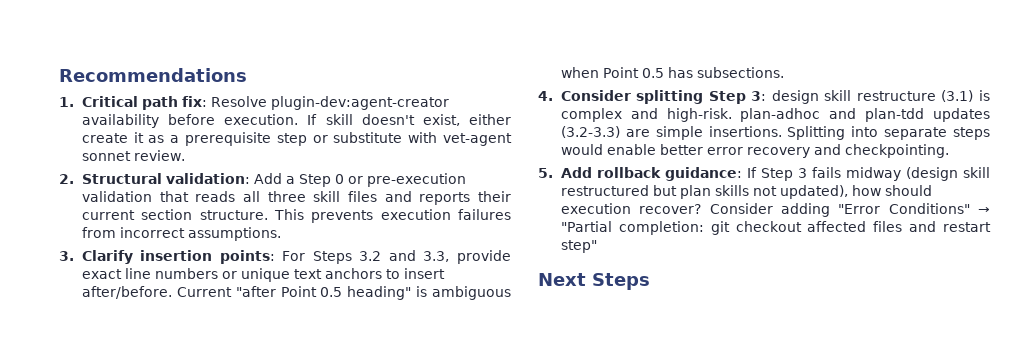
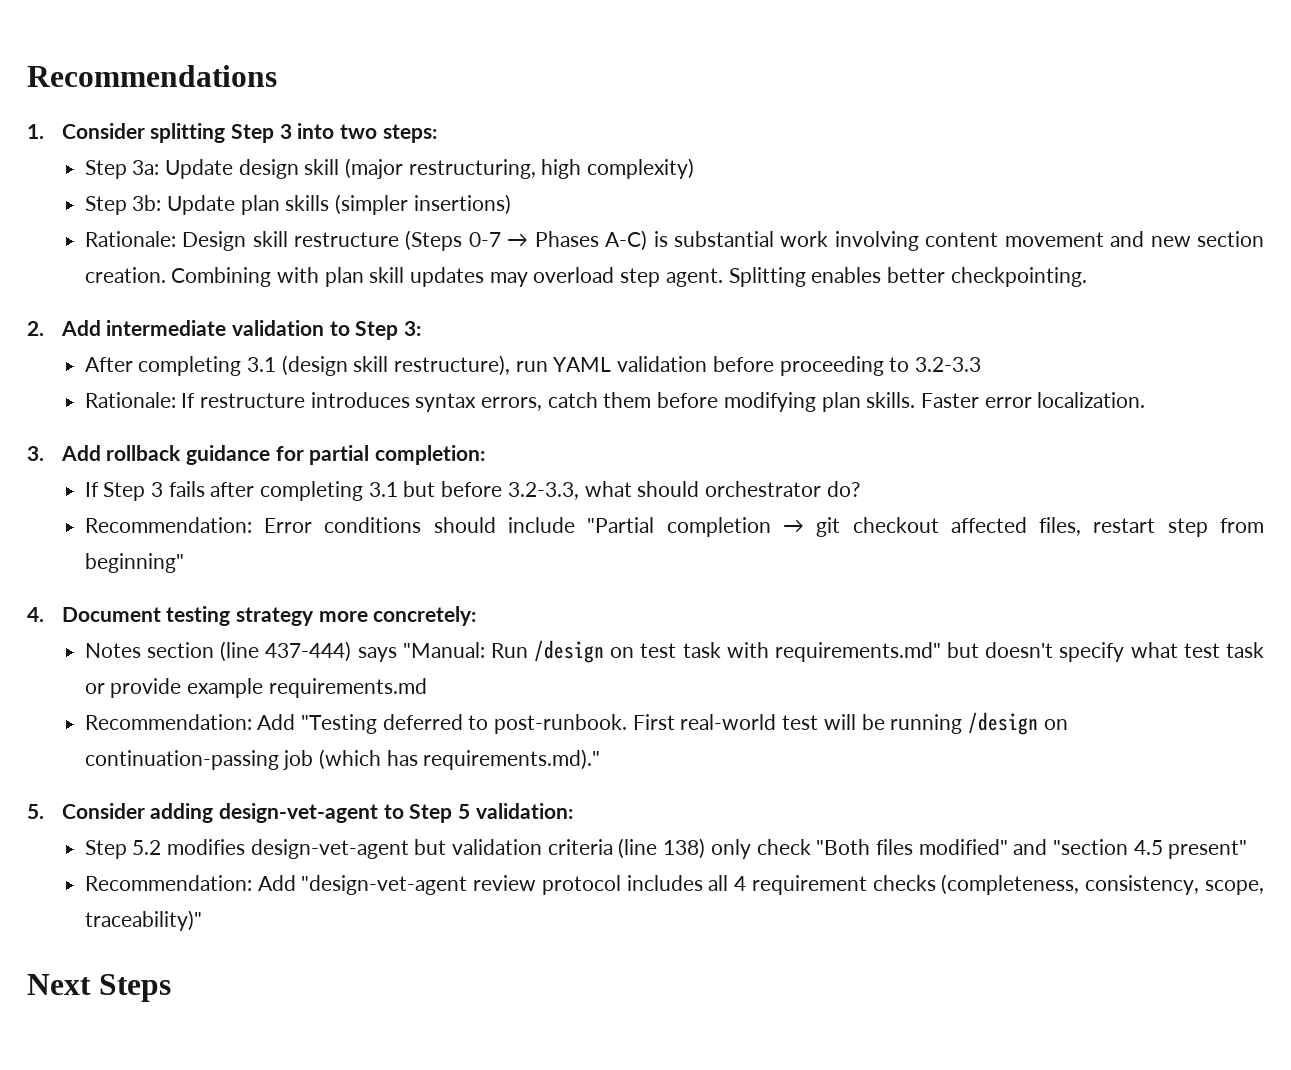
- 1. Critical path fix: Resolve plugin-dev:agent-creator availability before execution. If skill doesn't exist, either create it as a prerequisite step or substitute with vet-agent sonnet review.
- 2. Structural validation: Add a Step 0 or pre-execution validation that reads all three skill files and reports their current section structure. This prevents execution failures from incorrect assumptions.
- 3. Clarify insertion points: For Steps 3.2 and 3.3, provide exact line numbers or unique text anchors to insert after/before. Current "after Point 0.5 heading" is ambiguous when Point 0.5 has subsections.
- 4. Consider splitting Step 3: design skill restructure (3.1) is complex and high-risk. plan-adhoc and plan-tdd updates (3.2-3.3) are simple insertions. Splitting into separate steps would enable better error recovery and checkpointing.
- 5. Add rollback guidance: If Step 3 fails midway (design skill restructured but plan skills not updated), how should execution recover? Consider adding "Error Conditions" → "Partial completion: git checkout affected files and restart step"
+ 1. Consider splitting Step 3 into two steps:
+ Step 3a: Update design skill (major restructuring, high complexity)
+ Step 3b: Update plan skills (simpler insertions)
+ Rationale: Design skill restructure (Steps 0-7 → Phases A-C) is substantial work involving content movement and new section creation. Combining with plan skill updates may overload step agent. Splitting enables better checkpointing.
+ 2. Add intermediate validation to Step 3:
+ After completing 3.1 (design skill restructure), run YAML validation before proceeding to 3.2-3.3
+ Rationale: If restructure introduces syntax errors, catch them before modifying plan skills. Faster error localization.
+ 3. Add rollback guidance for partial completion:
+ If Step 3 fails after completing 3.1 but before 3.2-3.3, what should orchestrator do?
+ Recommendation: Error conditions should include "Partial completion → git checkout affected files, restart step from beginning"
+ 4. Document testing strategy more concretely:
+ Notes section (line 437-444) says "Manual: Run /design on test task with requirements.md" but doesn't specify what test task or provide example requirements.md
+ Recommendation: Add "Testing deferred to post-runbook. First real-world test will be running /design on continuation-passing job (which has requirements.md)."
+ 5. Consider adding design-vet-agent to Step 5 validation:
+ Step 5.2 modifies design-vet-agent but validation criteria (line 138) only check "Both files modified" and "section 4.5 present"
+ Recommendation: Add "design-vet-agent review protocol includes all 4 requirement checks (completeness, consistency, scope, traceability)"

